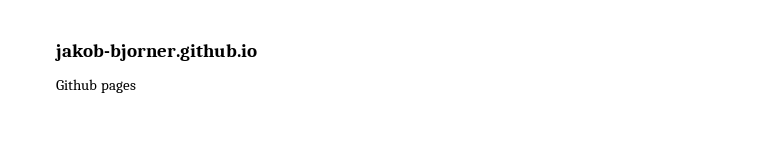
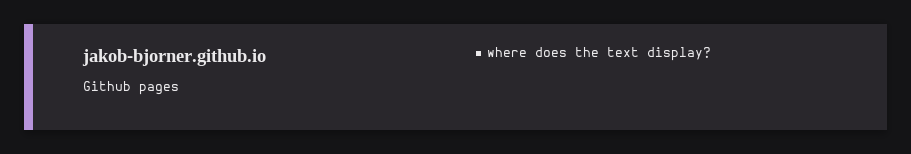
+ where does the text display?

